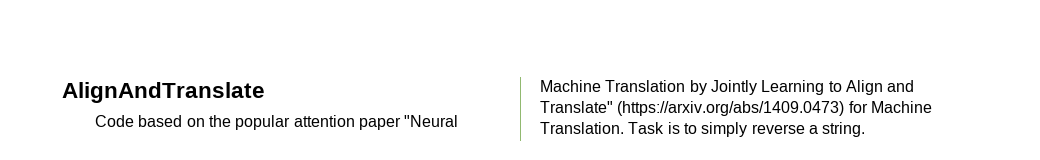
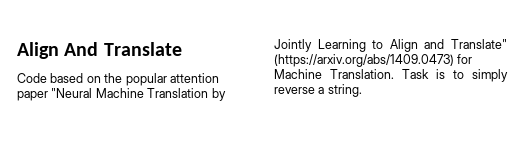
- AlignAndTranslate
+ Align And Translate

